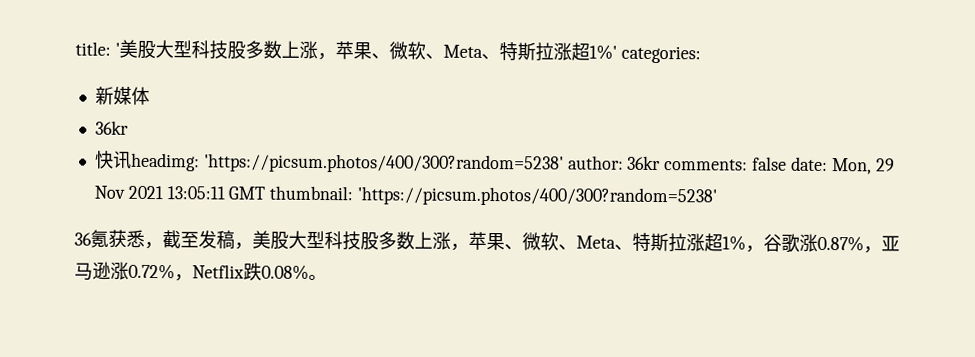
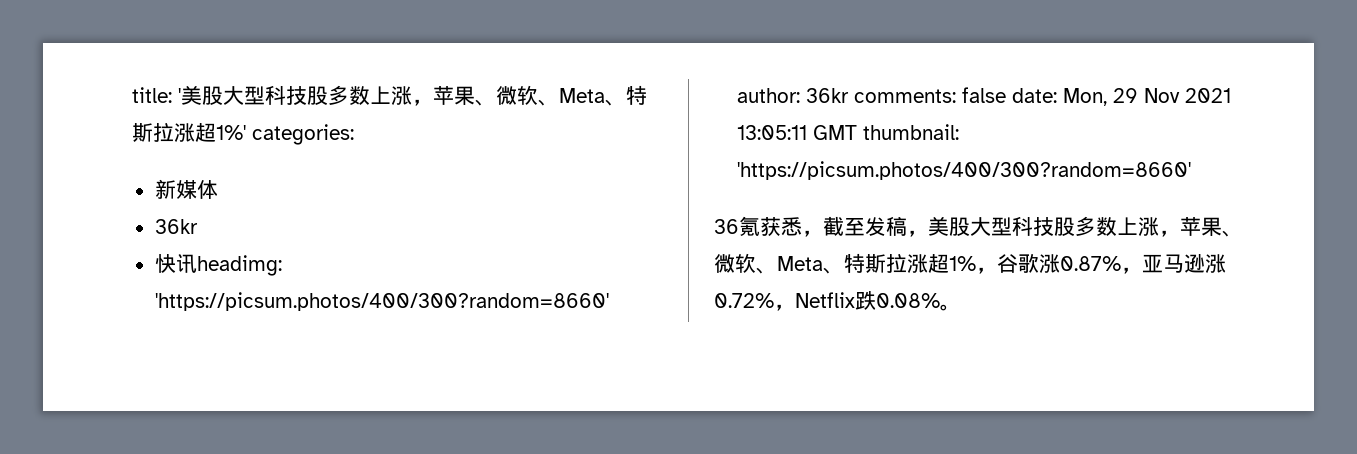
- 快讯headimg: 'https://picsum.photos/400/300?random=5238' author: 36kr comments: false date: Mon, 29 Nov 2021 13:05:11 GMT thumbnail: 'https://picsum.photos/400/300?random=5238'
+ 快讯headimg: 'https://picsum.photos/400/300?random=8660' author: 36kr comments: false date: Mon, 29 Nov 2021 13:05:11 GMT thumbnail: 'https://picsum.photos/400/300?random=8660'

